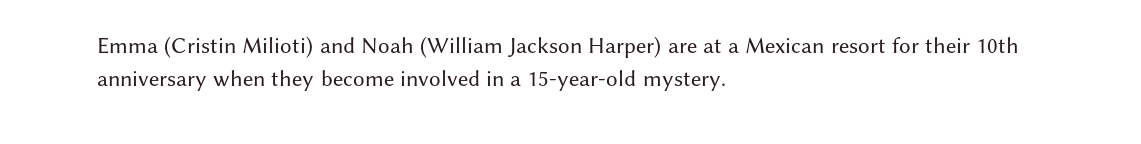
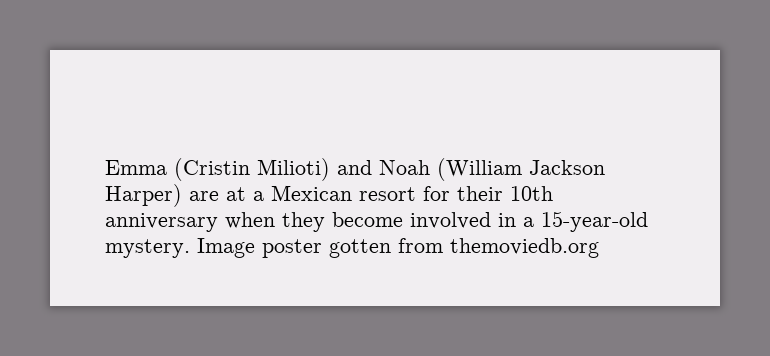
+ Image poster gotten from themoviedb.org

